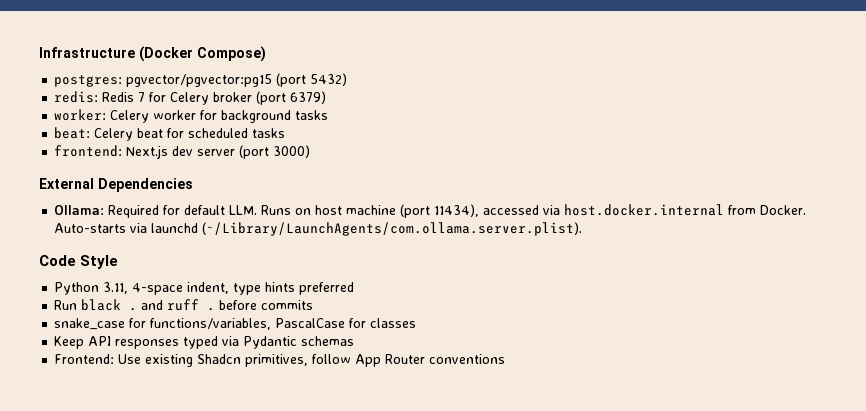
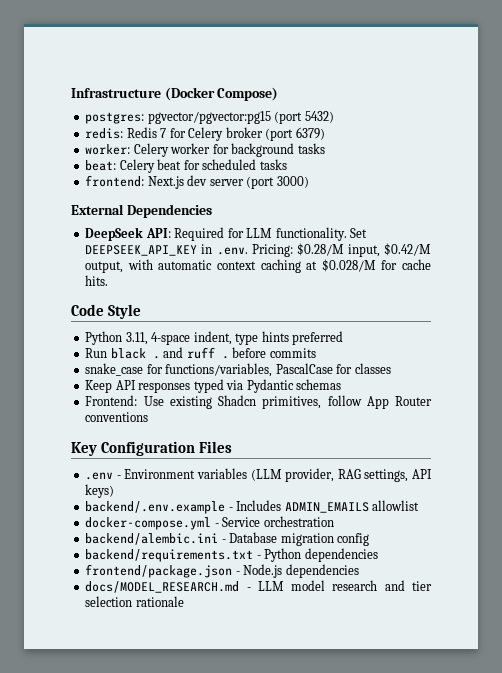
- Ollama: Required for default LLM. Runs on host machine (port 11434), accessed via host.docker.internal from Docker. Auto-starts via launchd (~/Library/LaunchAgents/com.ollama.server.plist).
+ DeepSeek API: Required for LLM functionality. Set DEEPSEEK_API_KEY in .env. Pricing: $0.28/M input, $0.42/M output, with automatic context caching at $0.028/M for cache hits.
+ Key Configuration Files
+ .env - Environment variables (LLM provider, RAG settings, API keys)
+ backend/.env.example - Includes ADMIN_EMAILS allowlist
+ docker-compose.yml - Service orchestration
+ backend/alembic.ini - Database migration config
+ backend/requirements.txt - Python dependencies
+ frontend/package.json - Node.js dependencies
+ docs/MODEL_RESEARCH.md - LLM model research and tier selection rationale

